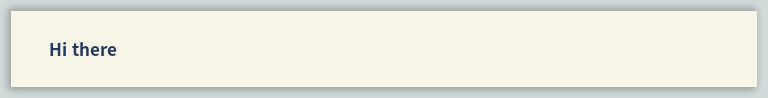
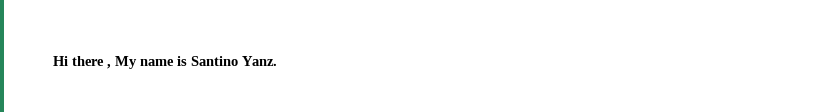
- Hi there
+ Hi there , My name is Santino Yanz.

